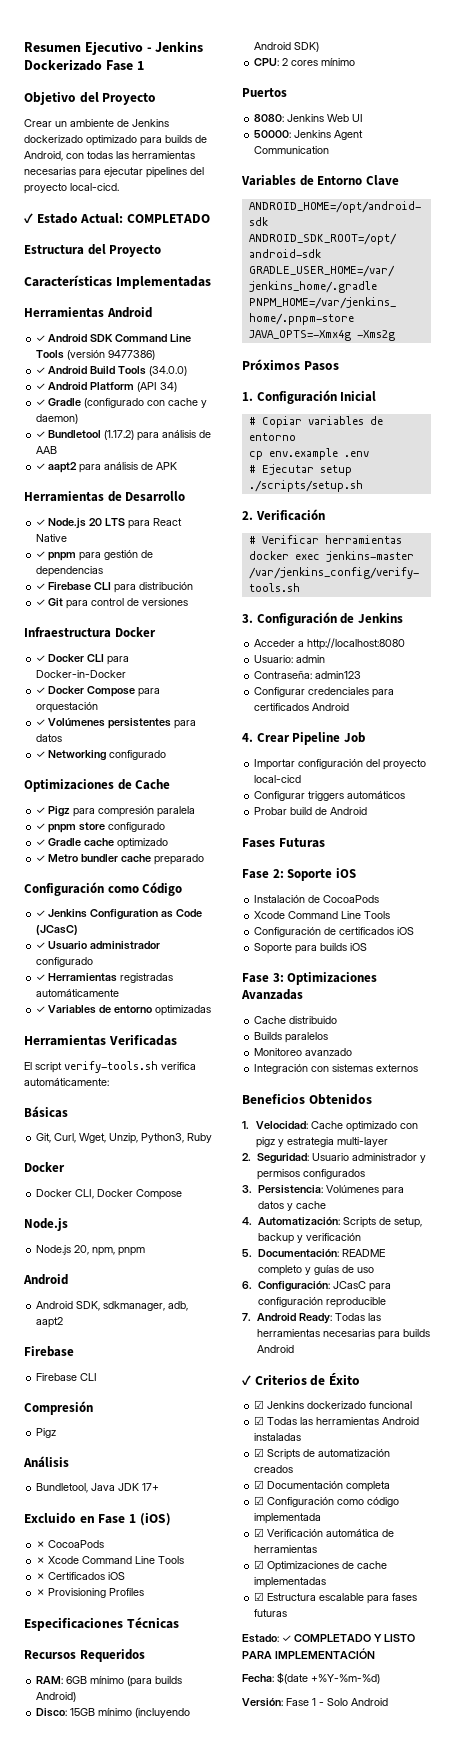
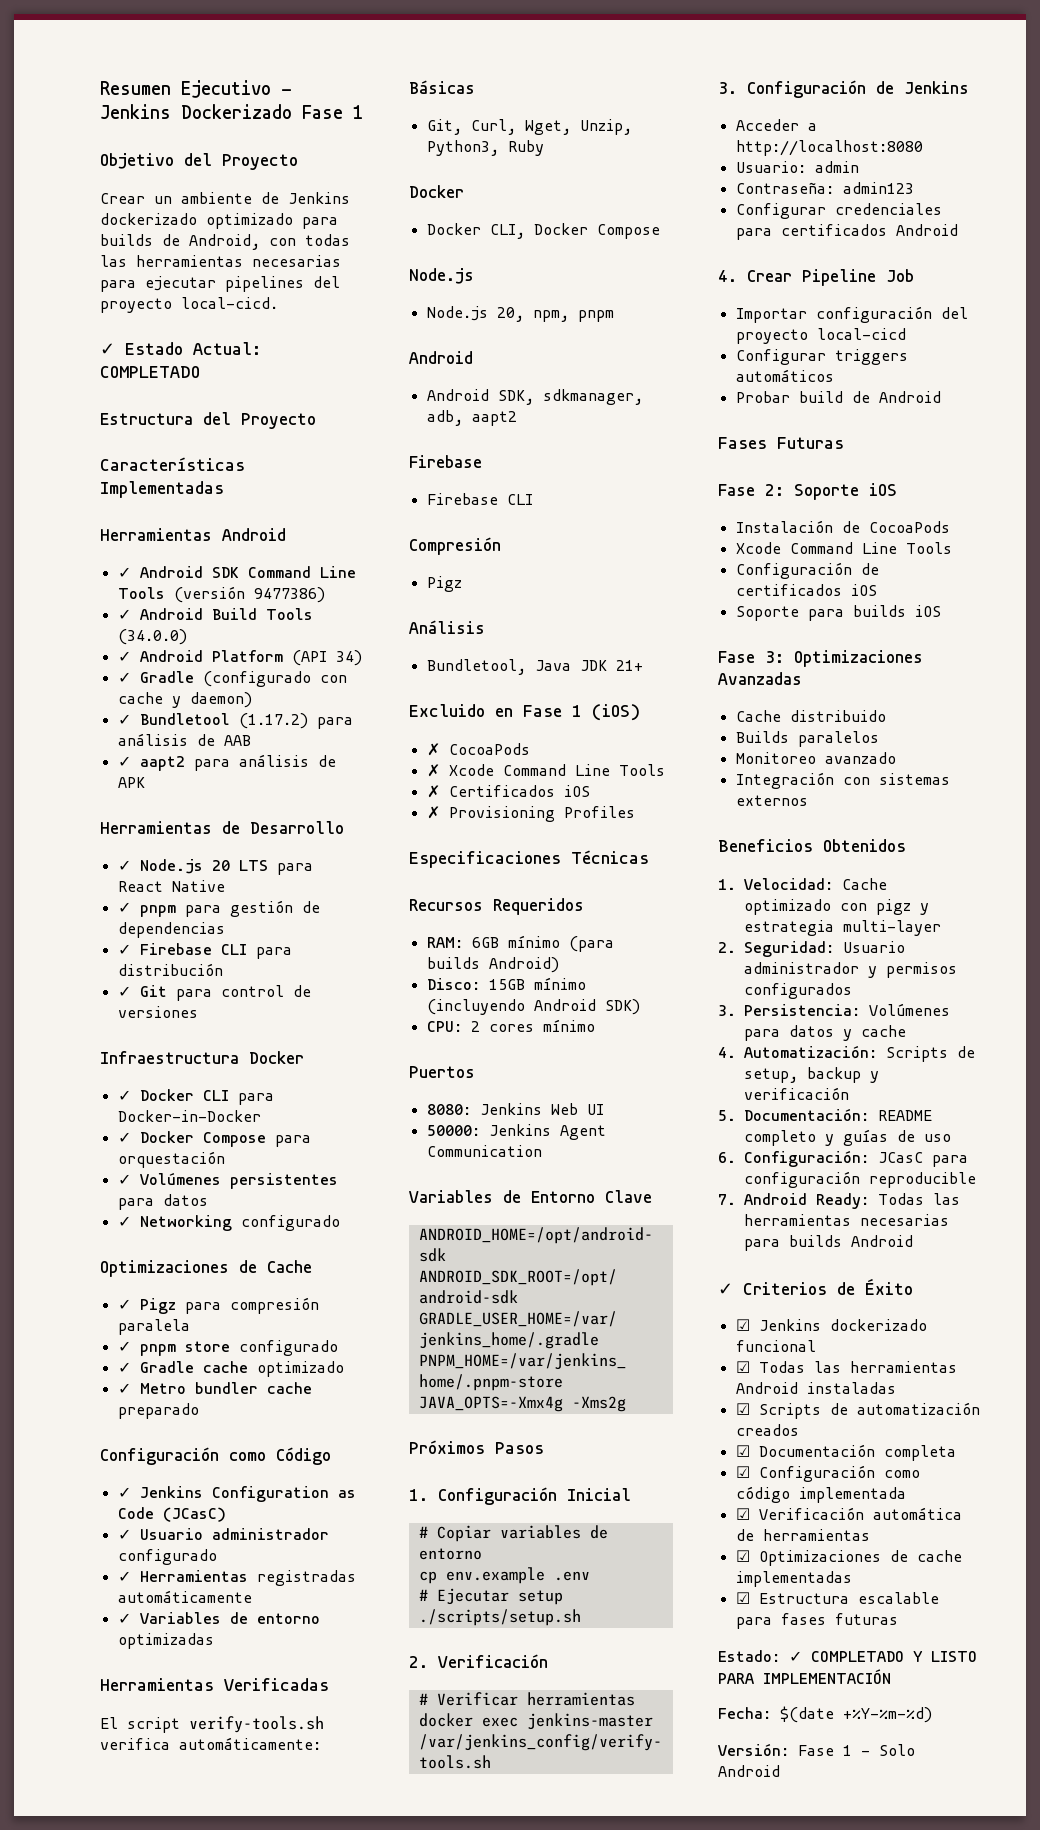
- Bundletool, Java JDK 17+
+ Bundletool, Java JDK 21+

